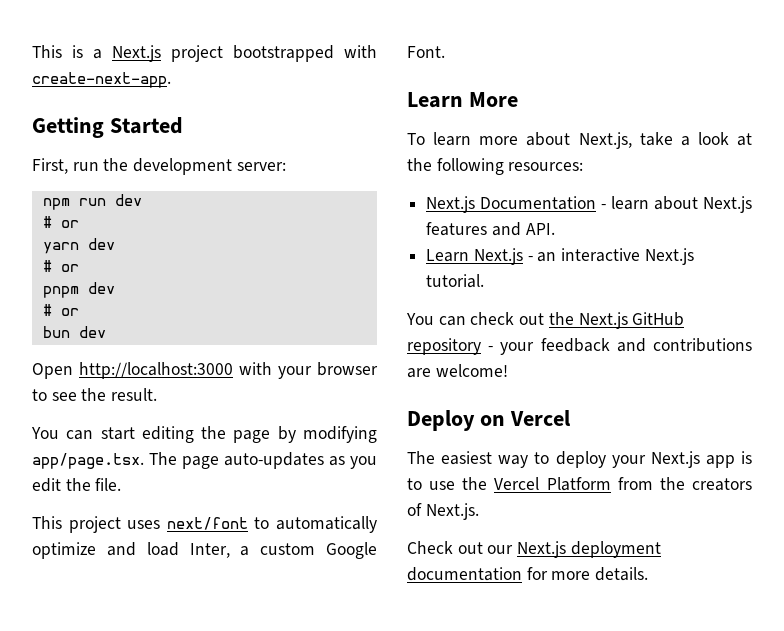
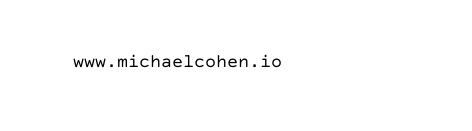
- This is a Next.js project bootstrapped with create-next-app.
- Getting Started
- First, run the development server:
- npm run dev
- # or
- yarn dev
- # or
- pnpm dev
- # or
- bun dev
- Open http://localhost:3000 with your browser to see the result.
- You can start editing the page by modifying app/page.tsx. The page auto-updates as you edit the file.
- This project uses next/font to automatically optimize and load Inter, a custom Google Font.
- Learn More
- To learn more about Next.js, take a look at the following resources:
- Next.js Documentation - learn about Next.js features and API.
- Learn Next.js - an interactive Next.js tutorial.
- You can check out the Next.js GitHub repository - your feedback and contributions are welcome!
- Deploy on Vercel
- The easiest way to deploy your Next.js app is to use the Vercel Platform from the creators of Next.js.
- Check out our Next.js deployment documentation for more details.
+ www.michaelcohen.io

